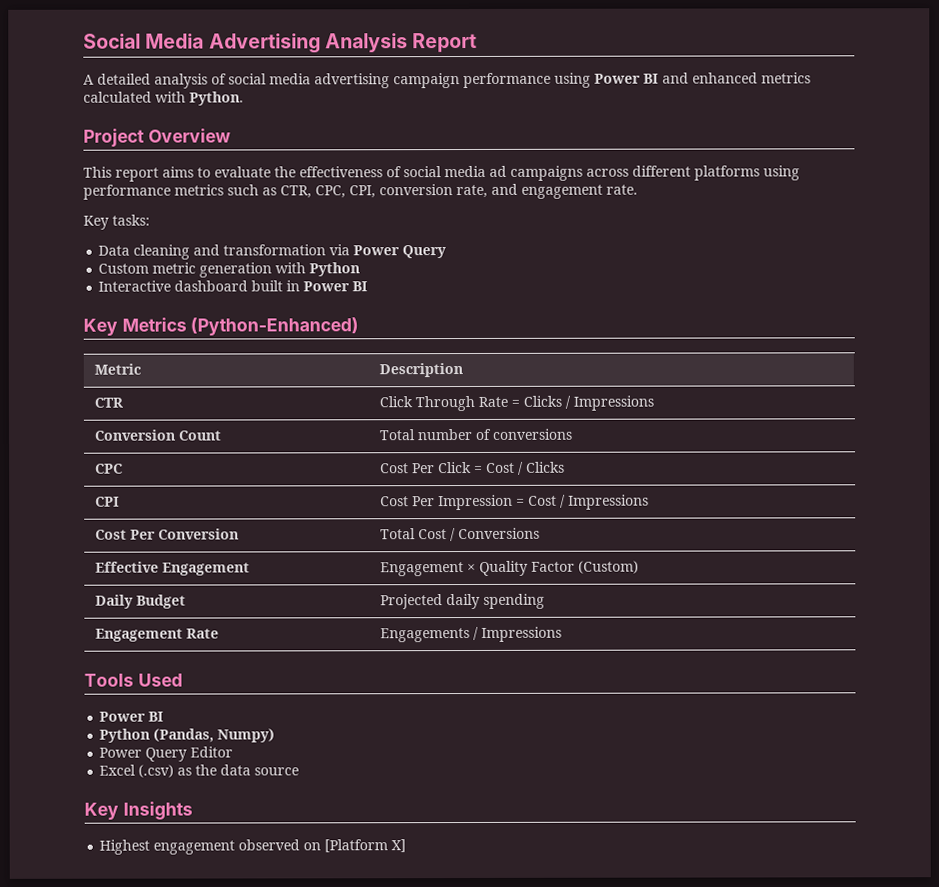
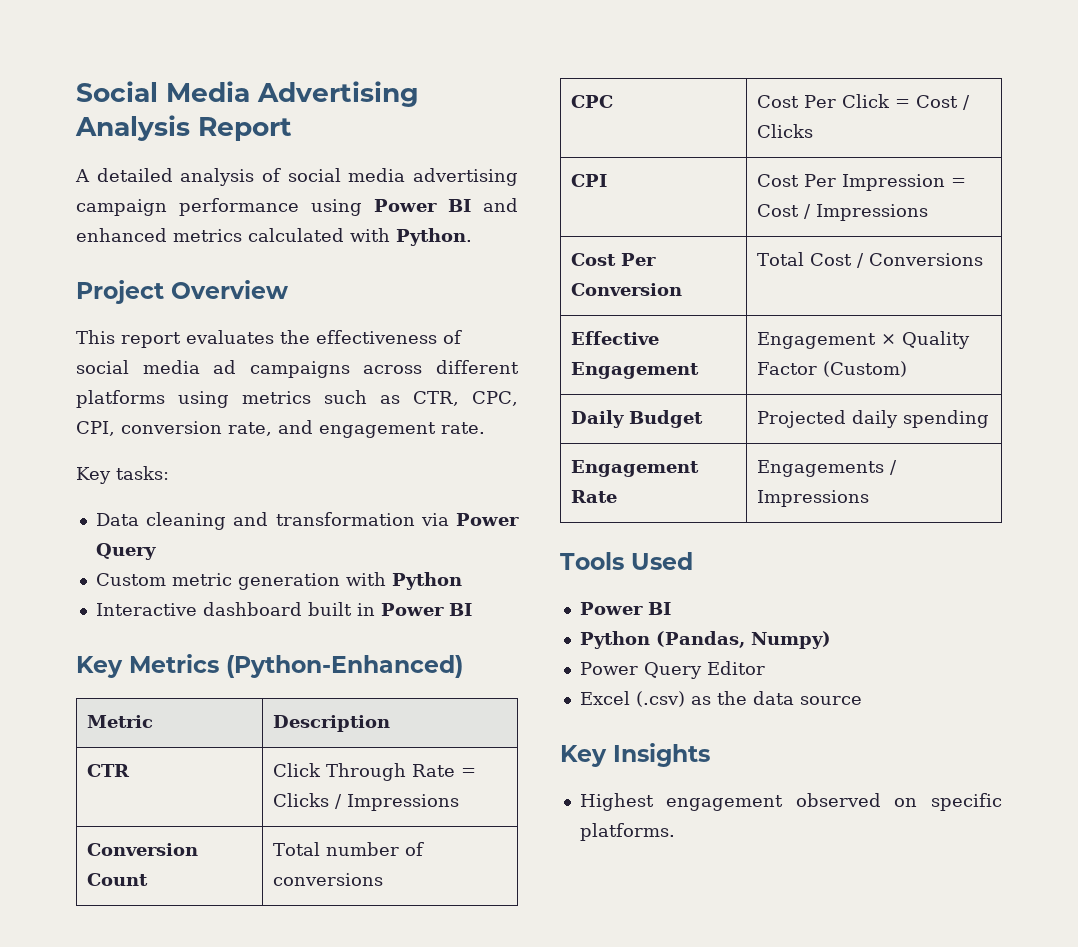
- This report aims to evaluate the effectiveness of social media ad campaigns across different platforms using performance metrics such as CTR, CPC, CPI, conversion rate, and engagement rate.
+ This report evaluates the effectiveness of social media ad campaigns across different platforms using metrics such as CTR, CPC, CPI, conversion rate, and engagement rate.
- Highest engagement observed on [Platform X]
+ Highest engagement observed on specific platforms.

